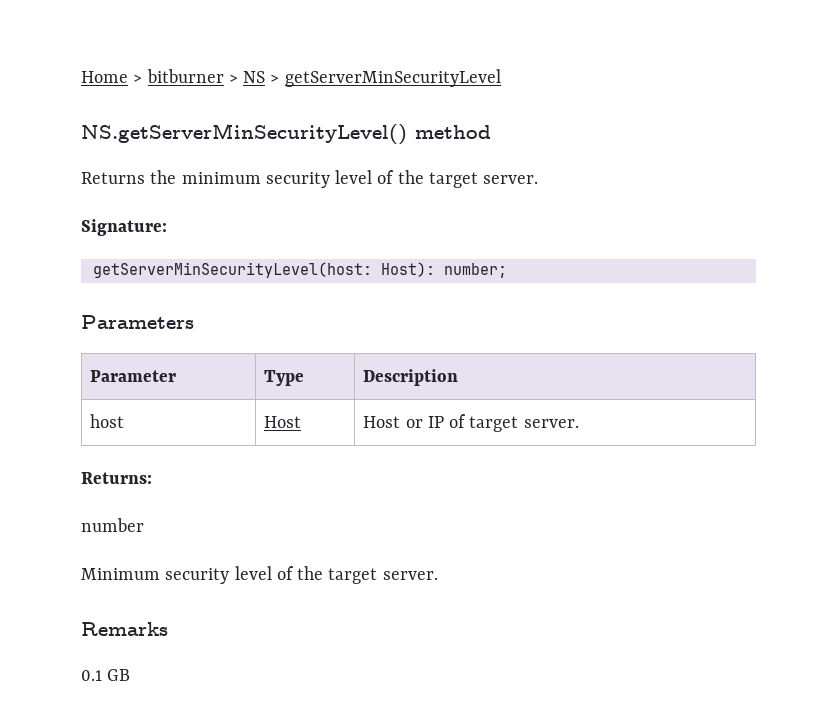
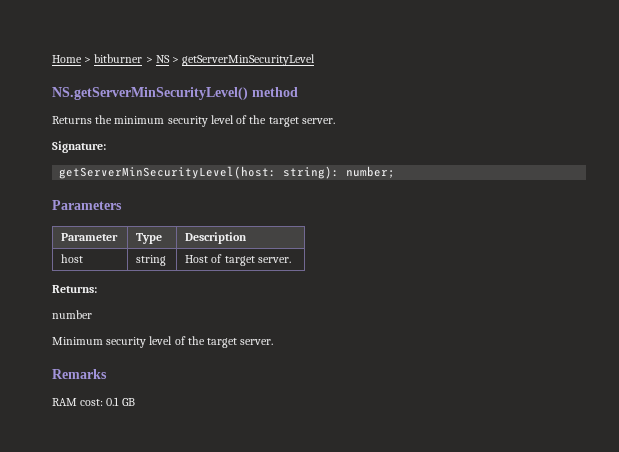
- getServerMinSecurityLevel(host: Host): number;
+ getServerMinSecurityLevel(host: string): number;
- host | Host | Host or IP of target server.
+ host | string | Host of target server.
- 0.1 GB
+ RAM cost: 0.1 GB

